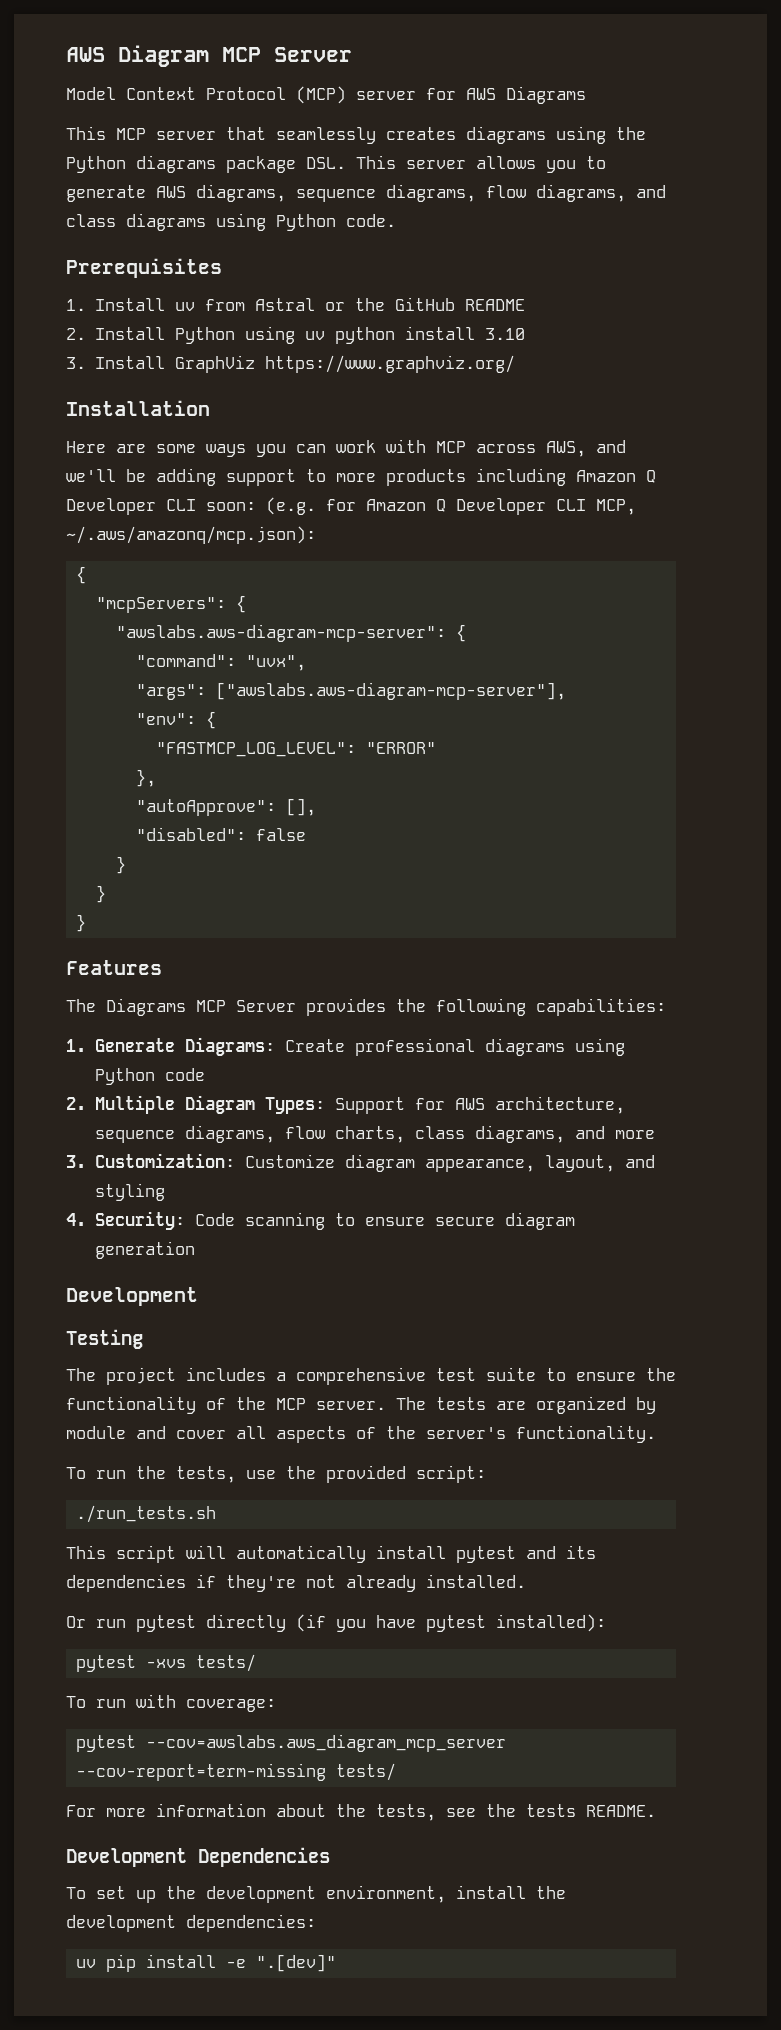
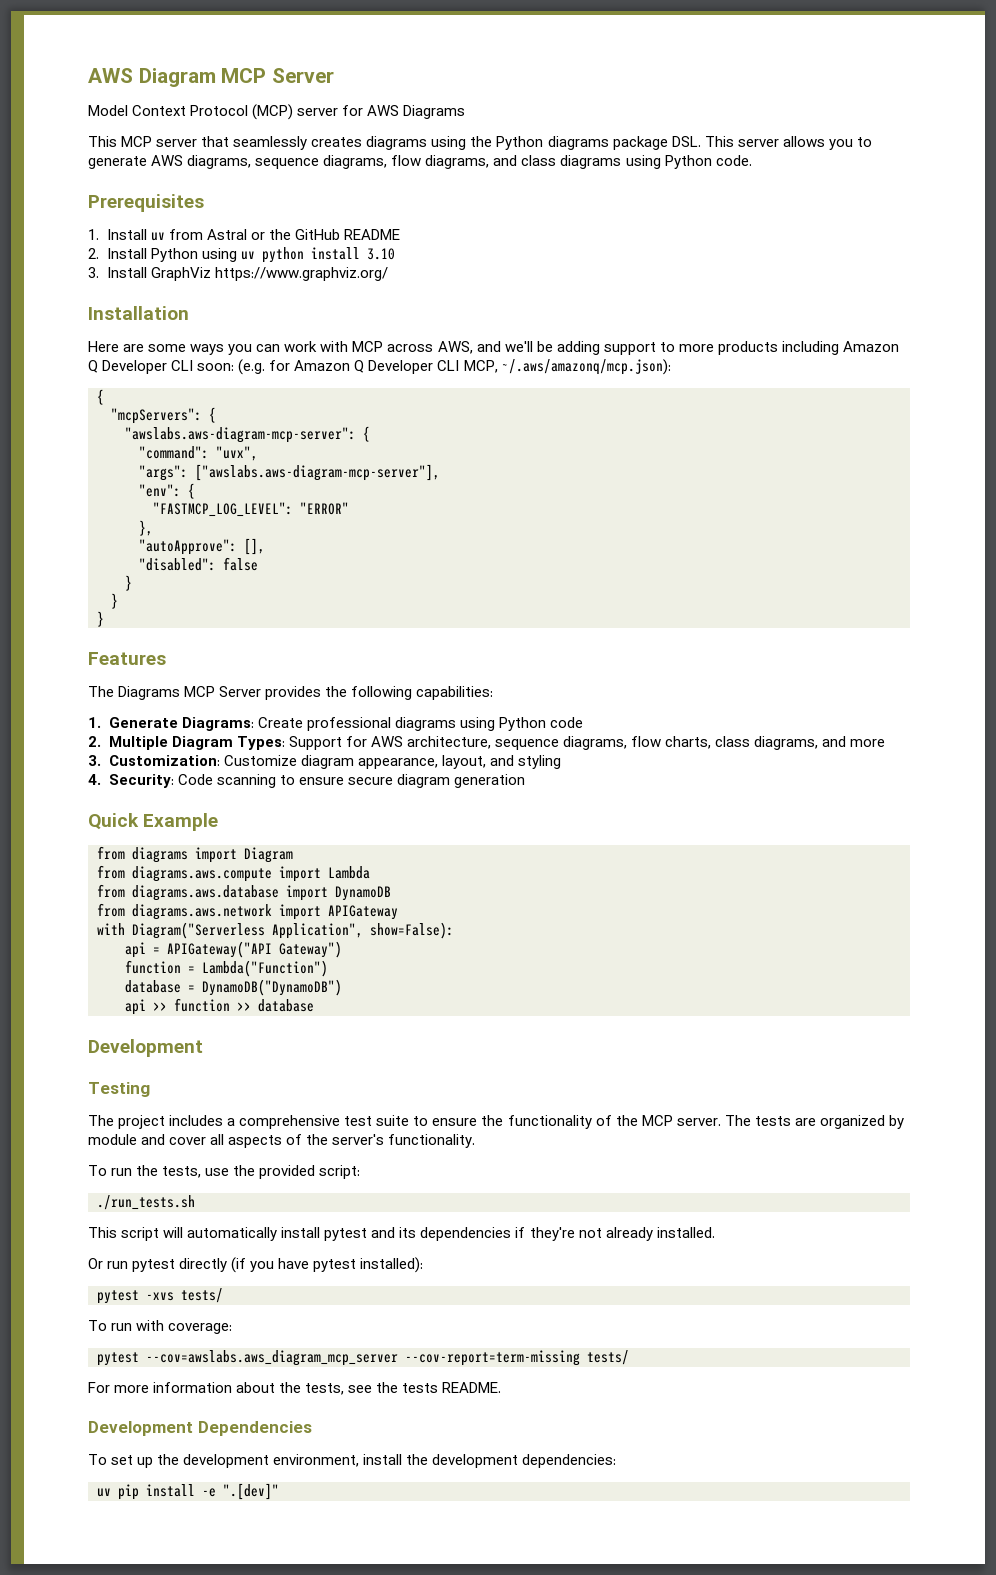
+ Quick Example
+ from diagrams import Diagram
+ from diagrams.aws.compute import Lambda
+ from diagrams.aws.database import DynamoDB
+ from diagrams.aws.network import APIGateway
+ with Diagram("Serverless Application", show=False):
+ api = APIGateway("API Gateway")
+ function = Lambda("Function")
+ database = DynamoDB("DynamoDB")
+ api >> function >> database

